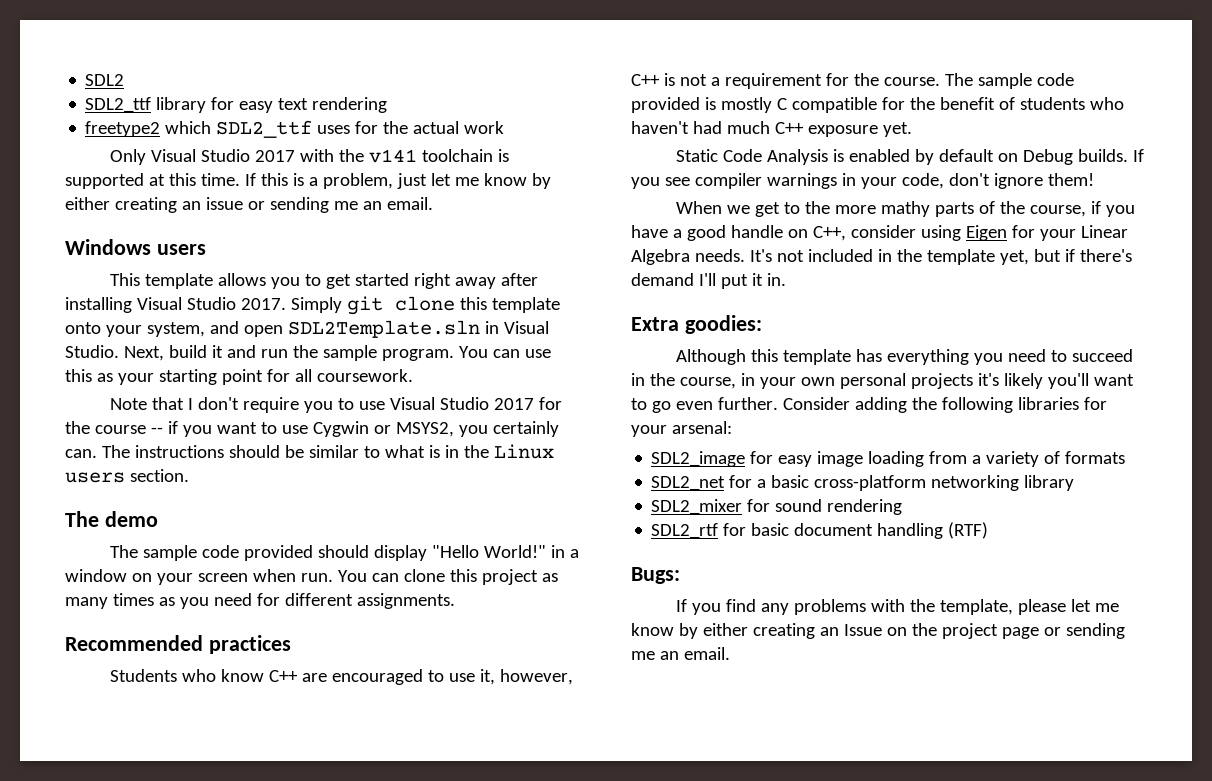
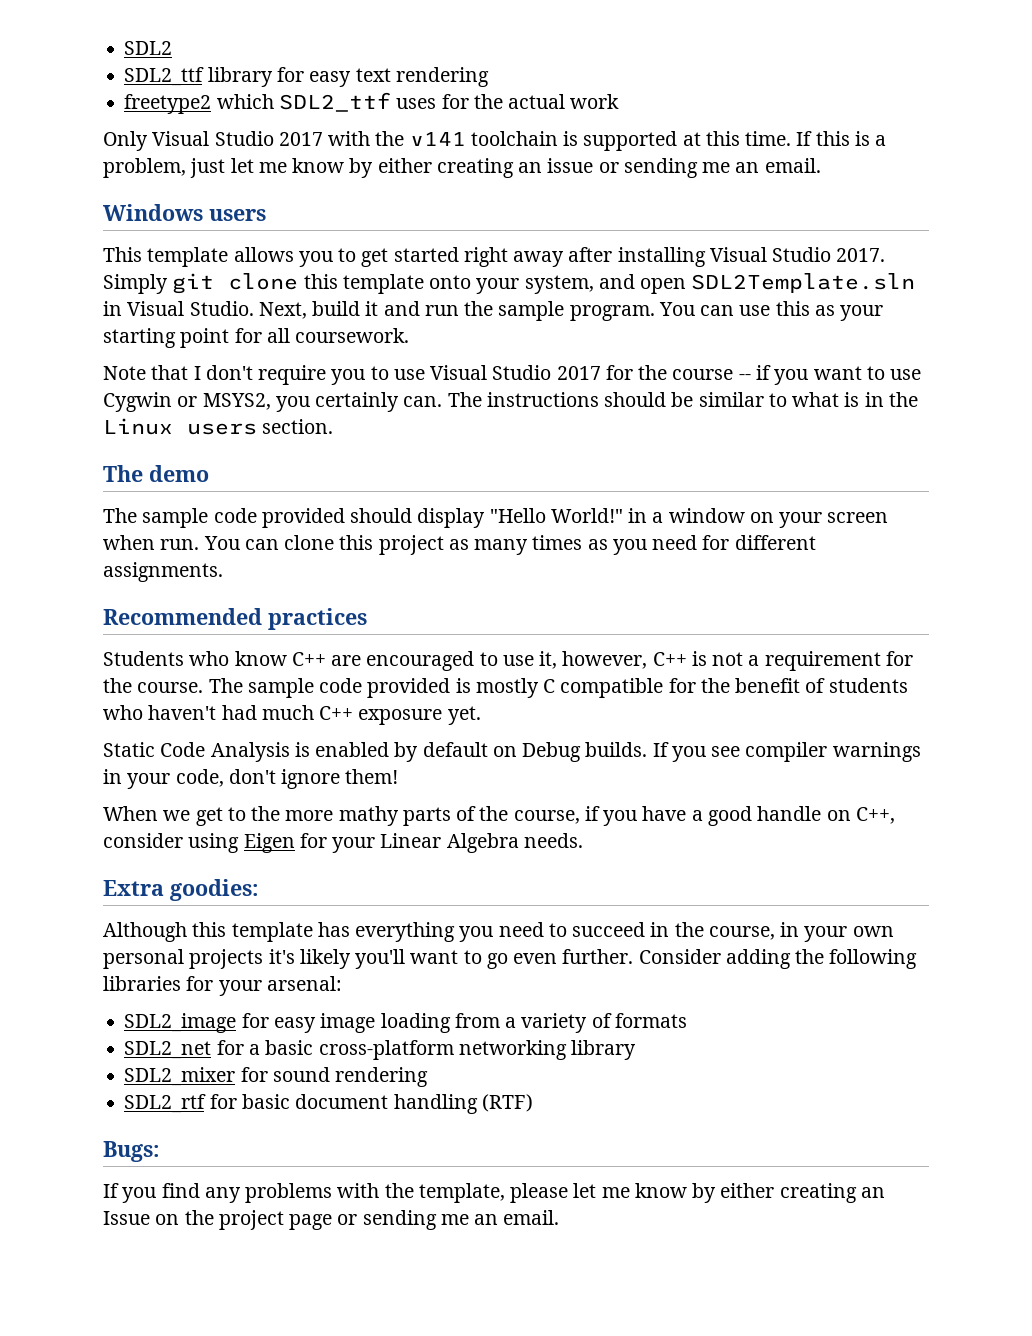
- It's not included in the template yet, but if there's demand I'll put it in.

